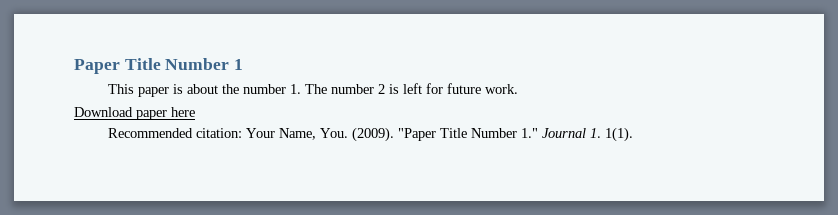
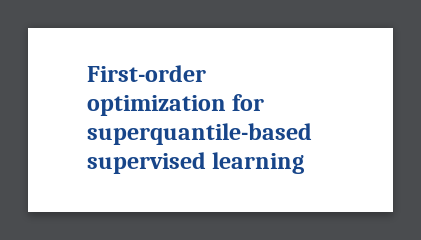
- Paper Title Number 1
- This paper is about the number 1. The number 2 is left for future work.
- Download paper here
- Recommended citation: Your Name, You. (2009). "Paper Title Number 1." Journal 1. 1(1).
+ First-order optimization for superquantile-based supervised learning

